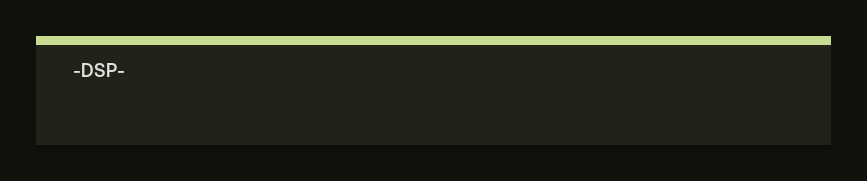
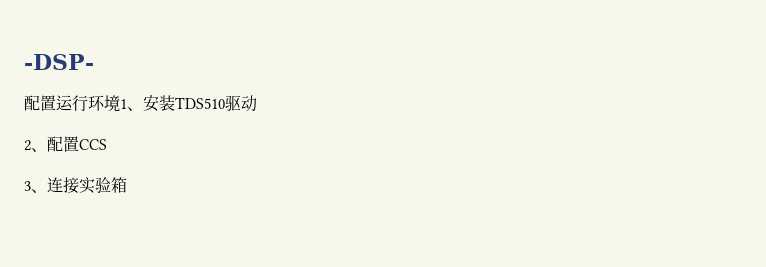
+ 配置运行环境1、安装TDS510驱动
+ 2、配置CCS
+ 3、连接实验箱

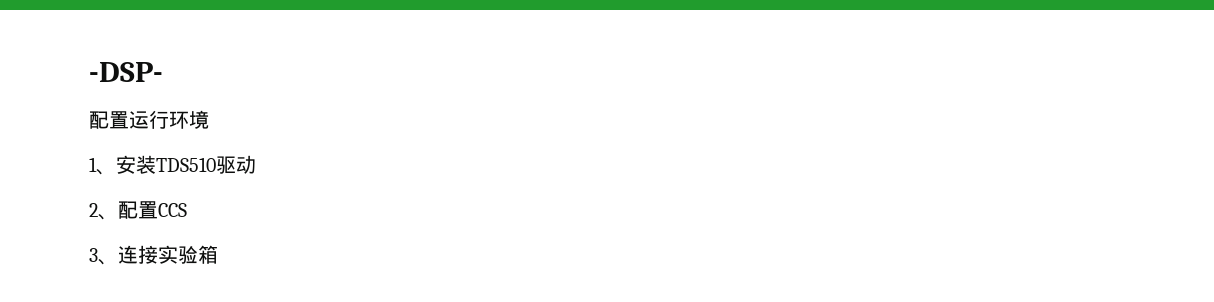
- 配置运行环境1、安装TDS510驱动
+ 配置运行环境
+ 1、安装TDS510驱动

